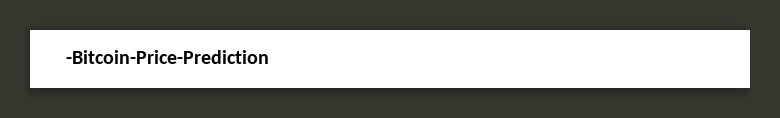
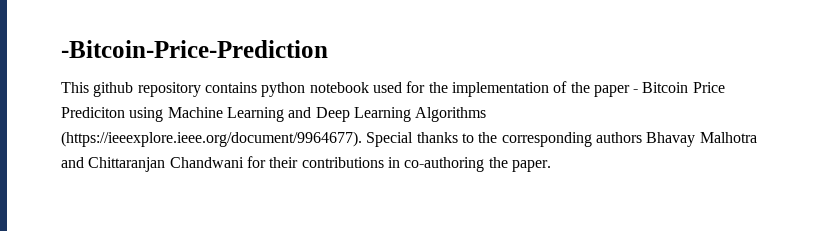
+ This github repository contains python notebook used for the implementation of the paper - Bitcoin Price Prediciton using Machine Learning and Deep Learning Algorithms (https://ieeexplore.ieee.org/document/9964677). Special thanks to the corresponding authors Bhavay Malhotra and Chittaranjan Chandwani for their contributions in co-authoring the paper.

